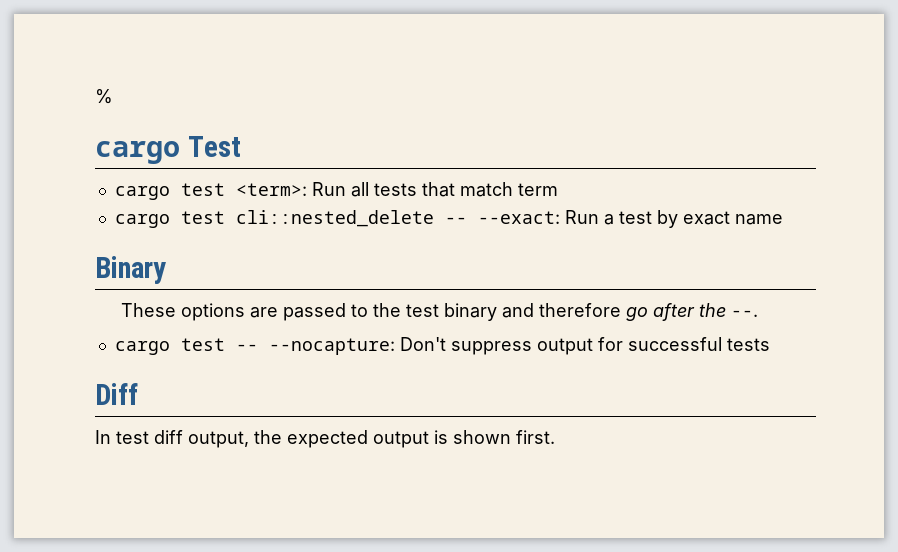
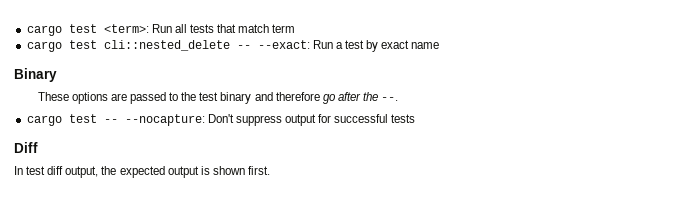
- %
- cargo Test

